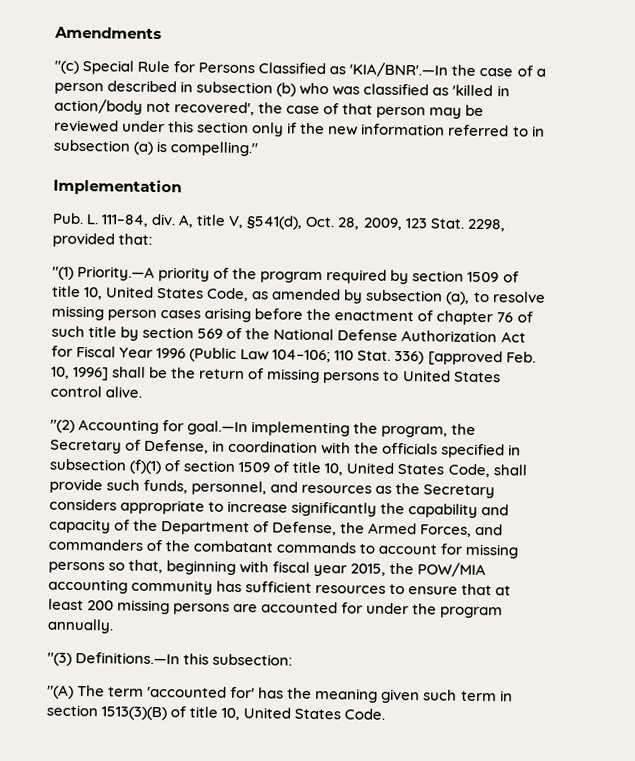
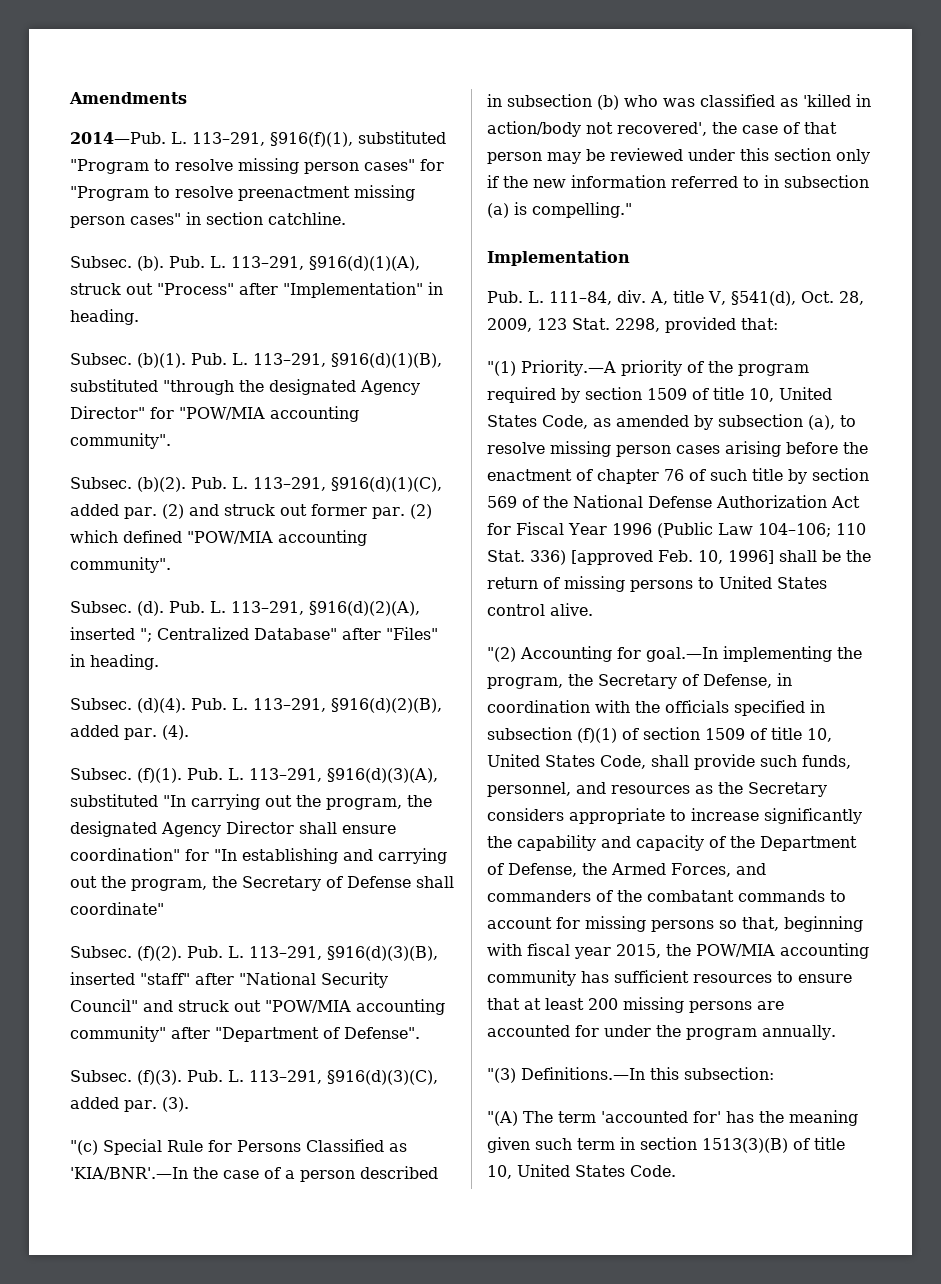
+ 2014—Pub. L. 113–291, §916(f)(1), substituted "Program to resolve missing person cases" for "Program to resolve preenactment missing person cases" in section catchline.
+ Subsec. (b). Pub. L. 113–291, §916(d)(1)(A), struck out "Process" after "Implementation" in heading.
+ Subsec. (b)(1). Pub. L. 113–291, §916(d)(1)(B), substituted "through the designated Agency Director" for "POW/MIA accounting community".
+ Subsec. (b)(2). Pub. L. 113–291, §916(d)(1)(C), added par. (2) and struck out former par. (2) which defined "POW/MIA accounting community".
+ Subsec. (d). Pub. L. 113–291, §916(d)(2)(A), inserted "; Centralized Database" after "Files" in heading.
+ Subsec. (d)(4). Pub. L. 113–291, §916(d)(2)(B), added par. (4).
+ Subsec. (f)(1). Pub. L. 113–291, §916(d)(3)(A), substituted "In carrying out the program, the designated Agency Director shall ensure coordination" for "In establishing and carrying out the program, the Secretary of Defense shall coordinate"
+ Subsec. (f)(2). Pub. L. 113–291, §916(d)(3)(B), inserted "staff" after "National Security Council" and struck out "POW/MIA accounting community" after "Department of Defense".
+ Subsec. (f)(3). Pub. L. 113–291, §916(d)(3)(C), added par. (3).

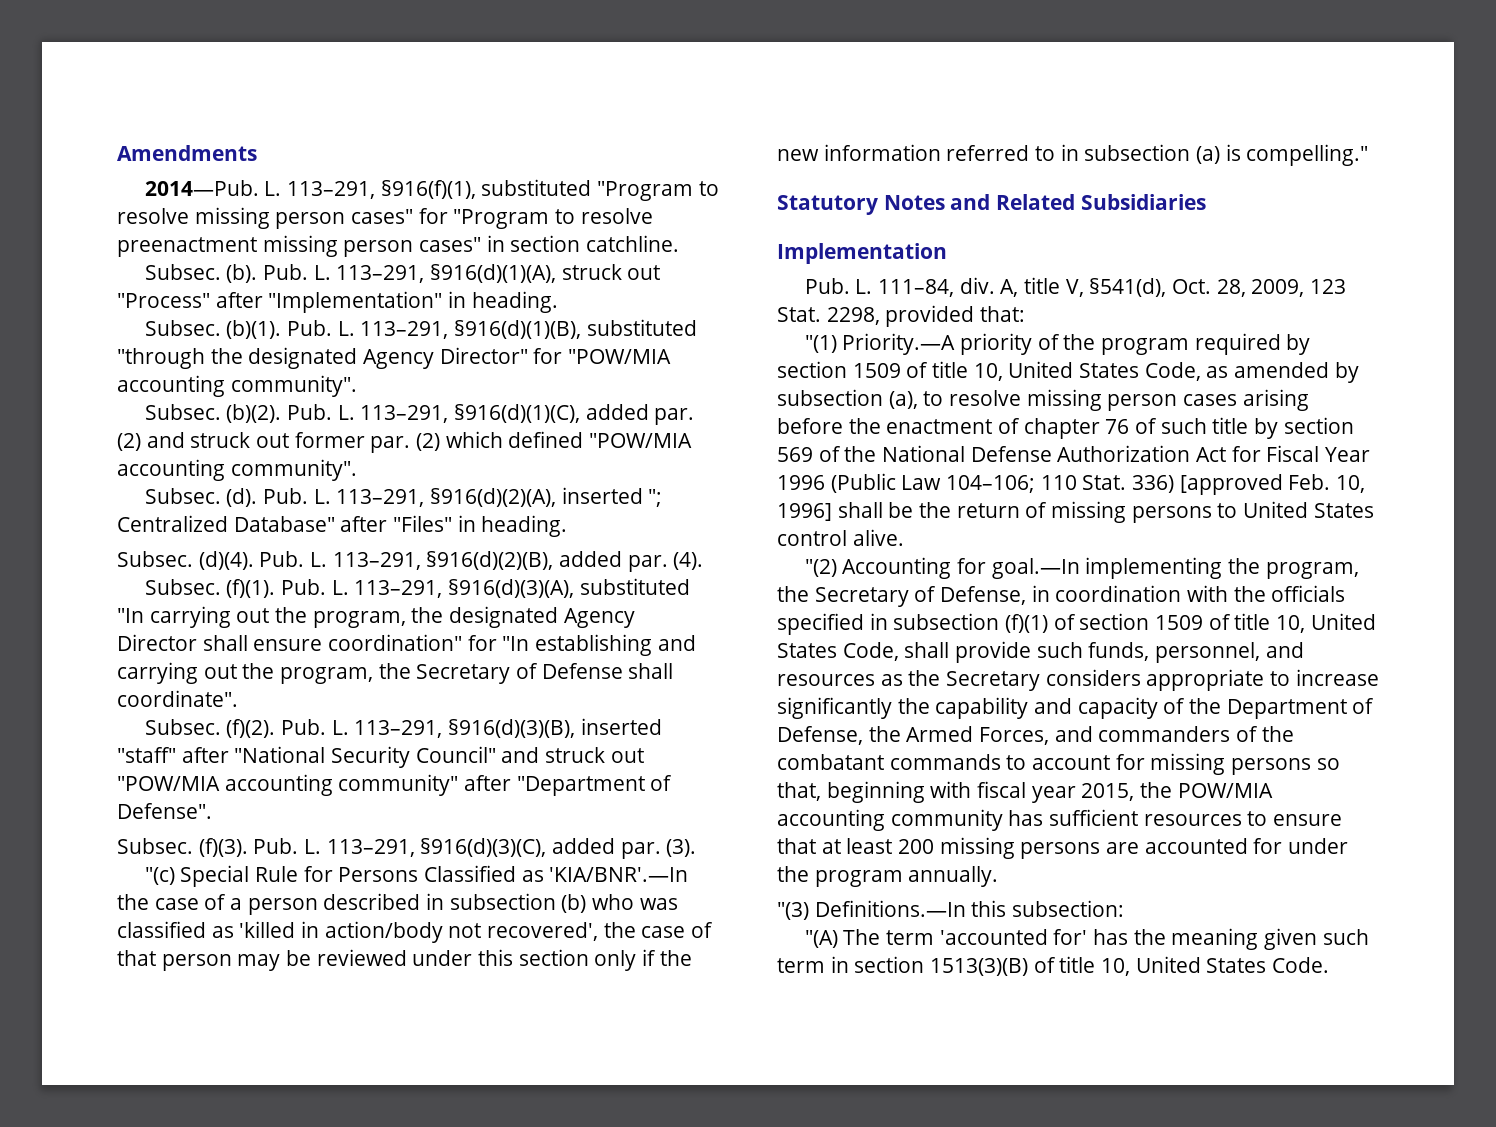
- Pub. L. 113–291, §916(d)(3)(A), substituted "In carrying out the program, the designated Agency Director shall ensure coordination" for "In establishing and carrying out the program, the Secretary of Defense shall coordinate"
+ Pub. L. 113–291, §916(d)(3)(A), substituted "In carrying out the program, the designated Agency Director shall ensure coordination" for "In establishing and carrying out the program, the Secretary of Defense shall coordinate".
+ Statutory Notes and Related Subsidiaries

